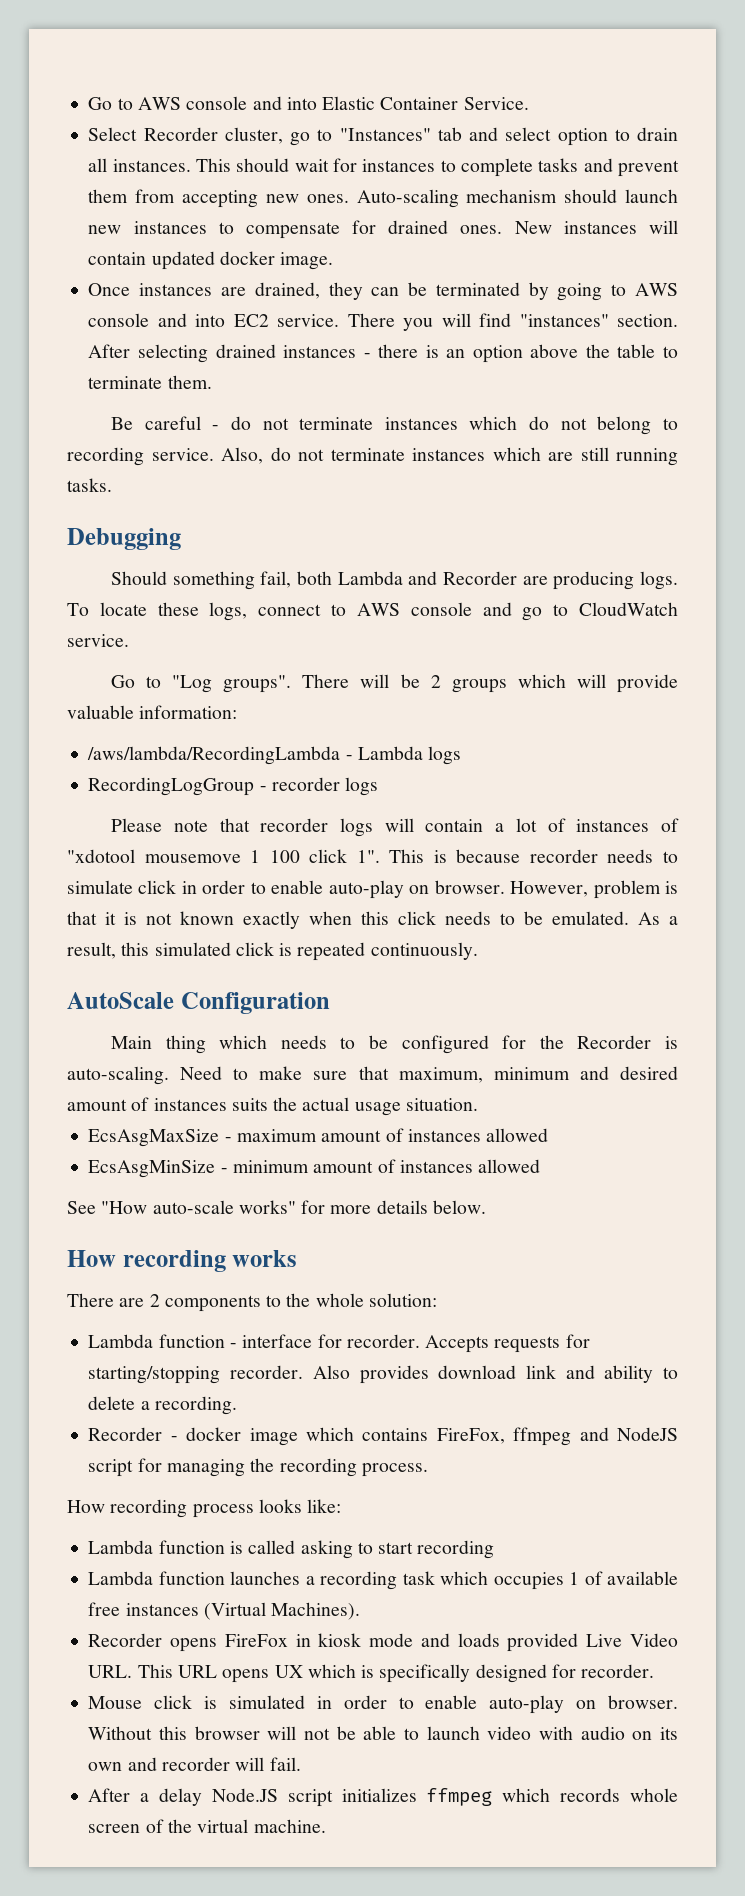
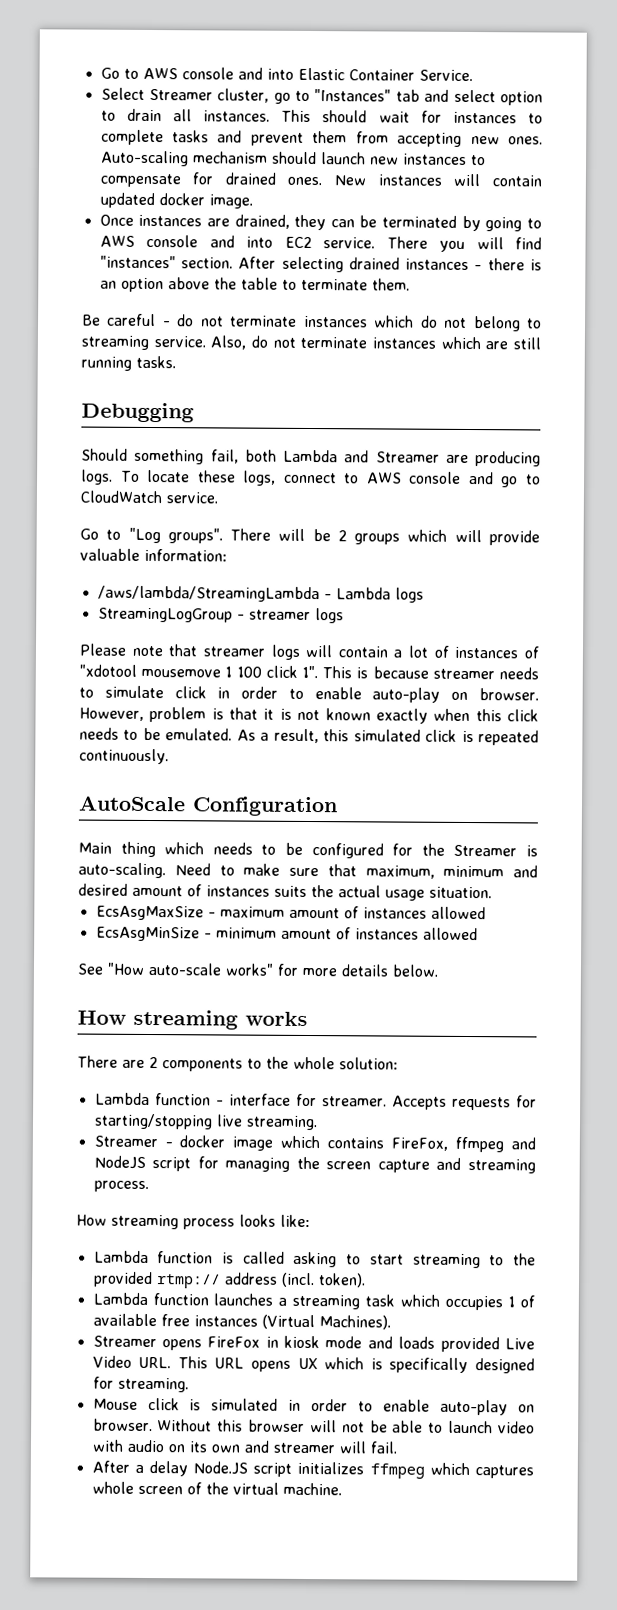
- Select Recorder cluster, go to "Instances" tab and select option to drain all instances.
+ Select Streamer cluster, go to "Instances" tab and select option to drain all instances.
- Be careful - do not terminate instances which do not belong to recording service.
+ Be careful - do not terminate instances which do not belong to streaming service.
- Should something fail, both Lambda and Recorder are producing logs.
+ Should something fail, both Lambda and Streamer are producing logs.
- /aws/lambda/RecordingLambda - Lambda logs
+ /aws/lambda/StreamingLambda - Lambda logs
- RecordingLogGroup - recorder logs
+ StreamingLogGroup - streamer logs
- Please note that recorder logs will contain a lot of instances of "xdotool mousemove 1 100 click 1".
+ Please note that streamer logs will contain a lot of instances of "xdotool mousemove 1 100 click 1".
- This is because recorder needs to simulate click in order to enable auto-play on browser.
+ This is because streamer needs to simulate click in order to enable auto-play on browser.
- Main thing which needs to be configured for the Recorder is auto-scaling.
+ Main thing which needs to be configured for the Streamer is auto-scaling.
- How recording works
+ How streaming works
- Lambda function - interface for recorder.
+ Lambda function - interface for streamer.
- Accepts requests for starting/stopping recorder. Also provides download link and ability to delete a recording.
- Recorder - docker image which contains FireFox, ffmpeg and NodeJS script for managing the recording process.
+ Accepts requests for starting/stopping live streaming.
+ Streamer - docker image which contains FireFox, ffmpeg and NodeJS script for managing the screen capture and streaming process.
- How recording process looks like:
+ How streaming process looks like:
- Lambda function is called asking to start recording
+ Lambda function is called asking to start streaming to the provided rtmp:// address (incl. token).
- Lambda function launches a recording task which occupies 1 of available free instances (Virtual Machines).
+ Lambda function launches a streaming task which occupies 1 of available free instances (Virtual Machines).
- Recorder opens FireFox in kiosk mode and loads provided Live Video URL. This URL opens UX which is specifically designed for recorder.
+ Streamer opens FireFox in kiosk mode and loads provided Live Video URL. This URL opens UX which is specifically designed for streaming.
- Without this browser will not be able to launch video with audio on its own and recorder will fail.
+ Without this browser will not be able to launch video with audio on its own and streamer will fail.
- After a delay Node.JS script initializes ffmpeg which records whole screen of the virtual machine.
+ After a delay Node.JS script initializes ffmpeg which captures whole screen of the virtual machine.

